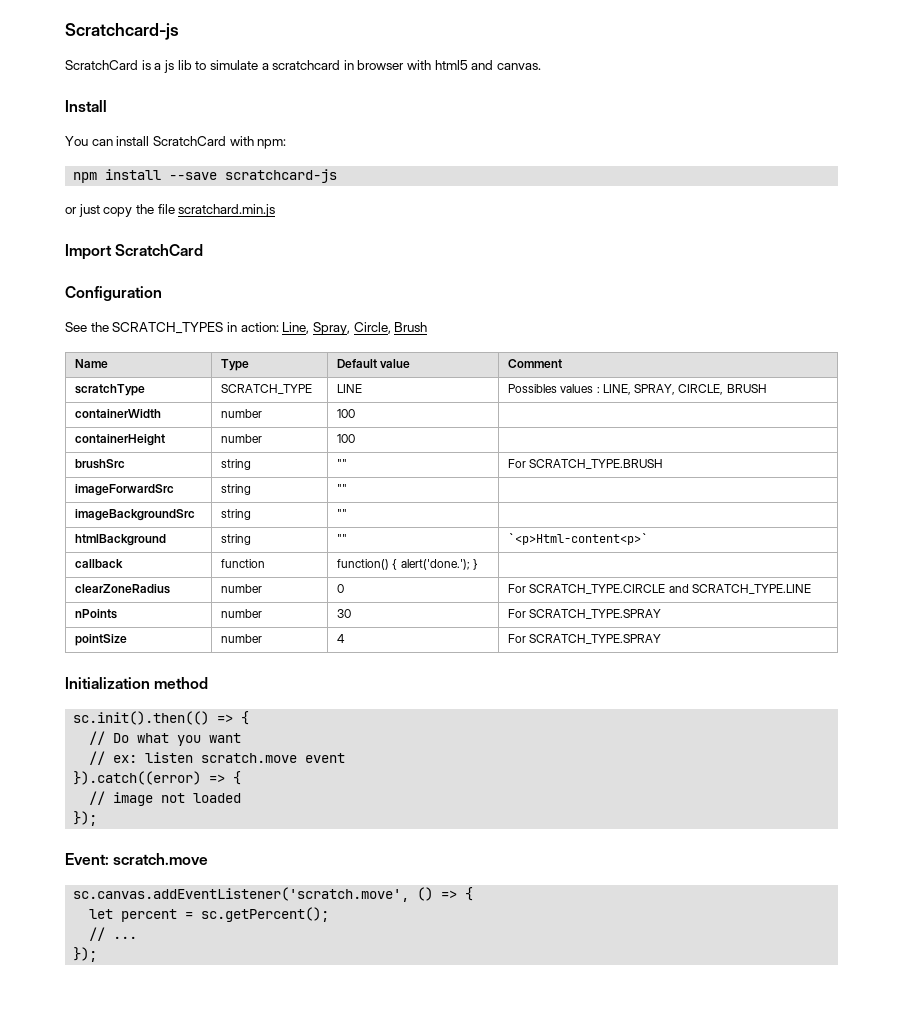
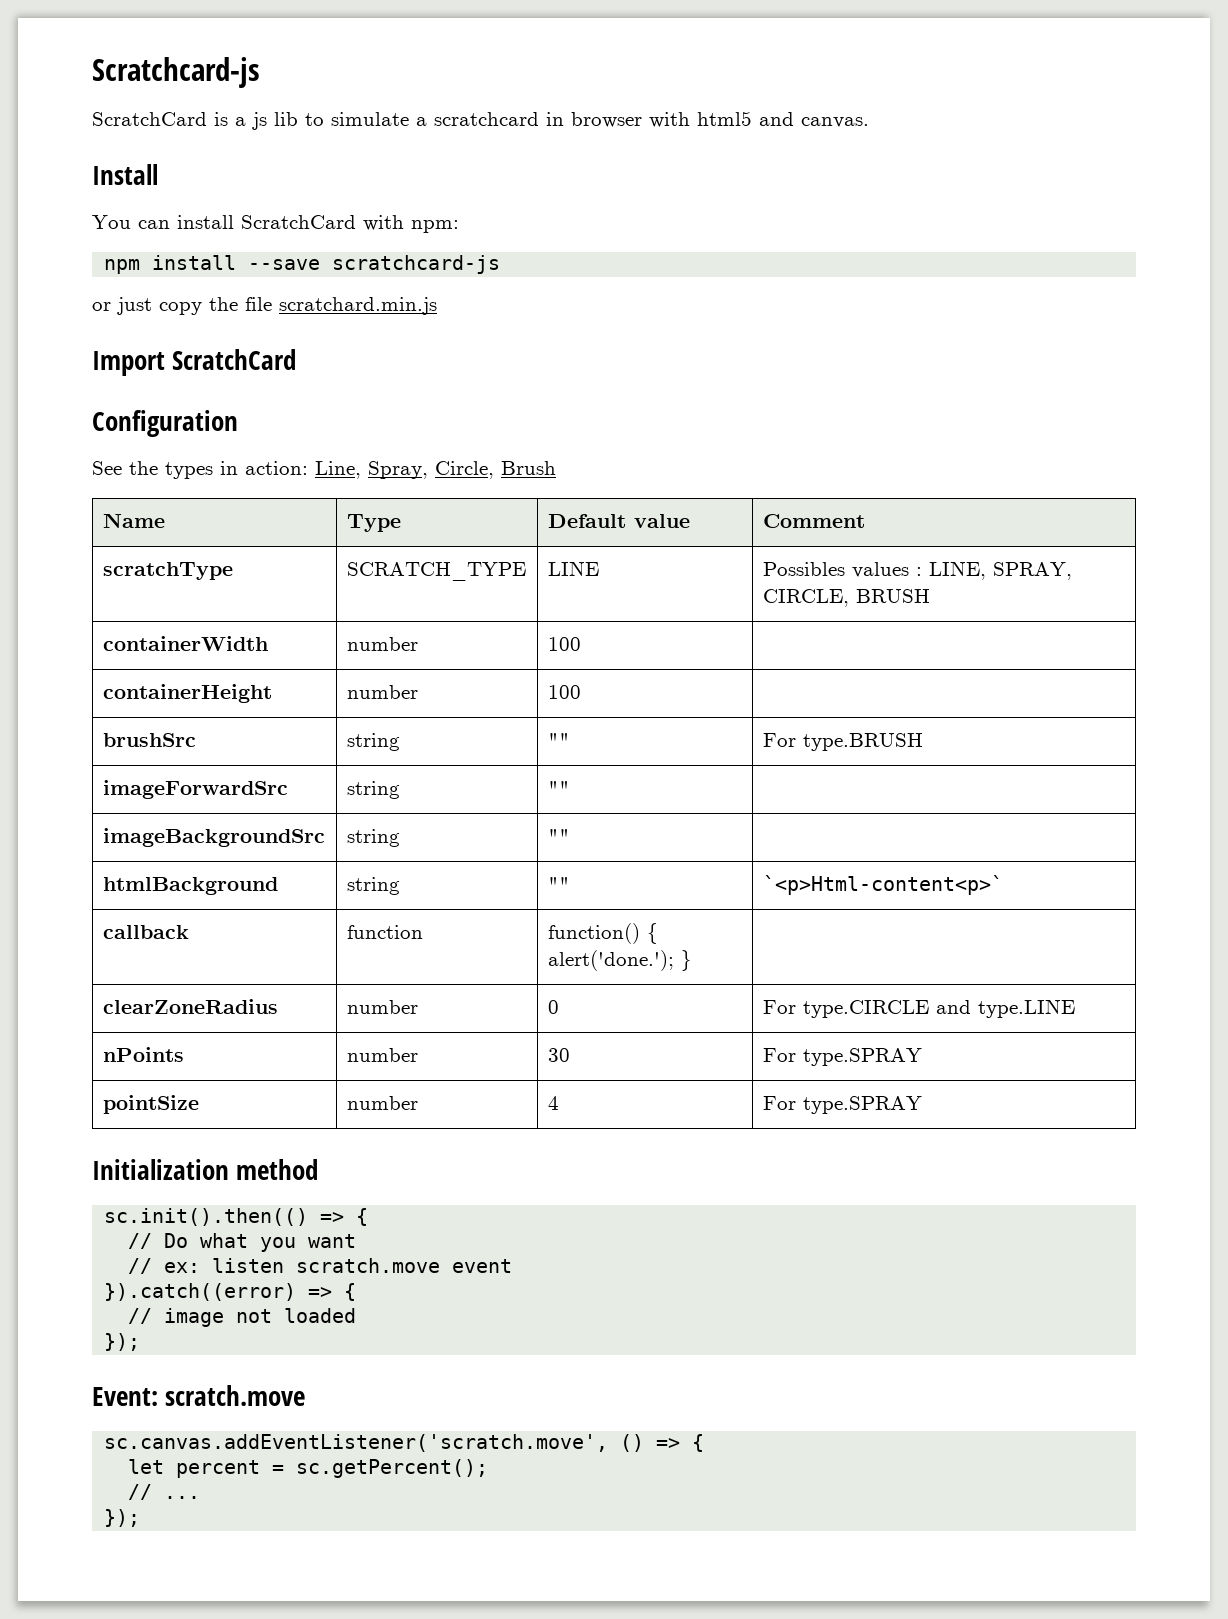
- See the SCRATCH_TYPES in action: Line, Spray, Circle, Brush
+ See the types in action: Line, Spray, Circle, Brush
- brushSrc | string | "" | For SCRATCH_TYPE.BRUSH
+ brushSrc | string | "" | For type.BRUSH
- clearZoneRadius | number | 0 | For SCRATCH_TYPE.CIRCLE and SCRATCH_TYPE.LINE
+ clearZoneRadius | number | 0 | For type.CIRCLE and type.LINE
- nPoints | number | 30 | For SCRATCH_TYPE.SPRAY
+ nPoints | number | 30 | For type.SPRAY
- pointSize | number | 4 | For SCRATCH_TYPE.SPRAY
+ pointSize | number | 4 | For type.SPRAY

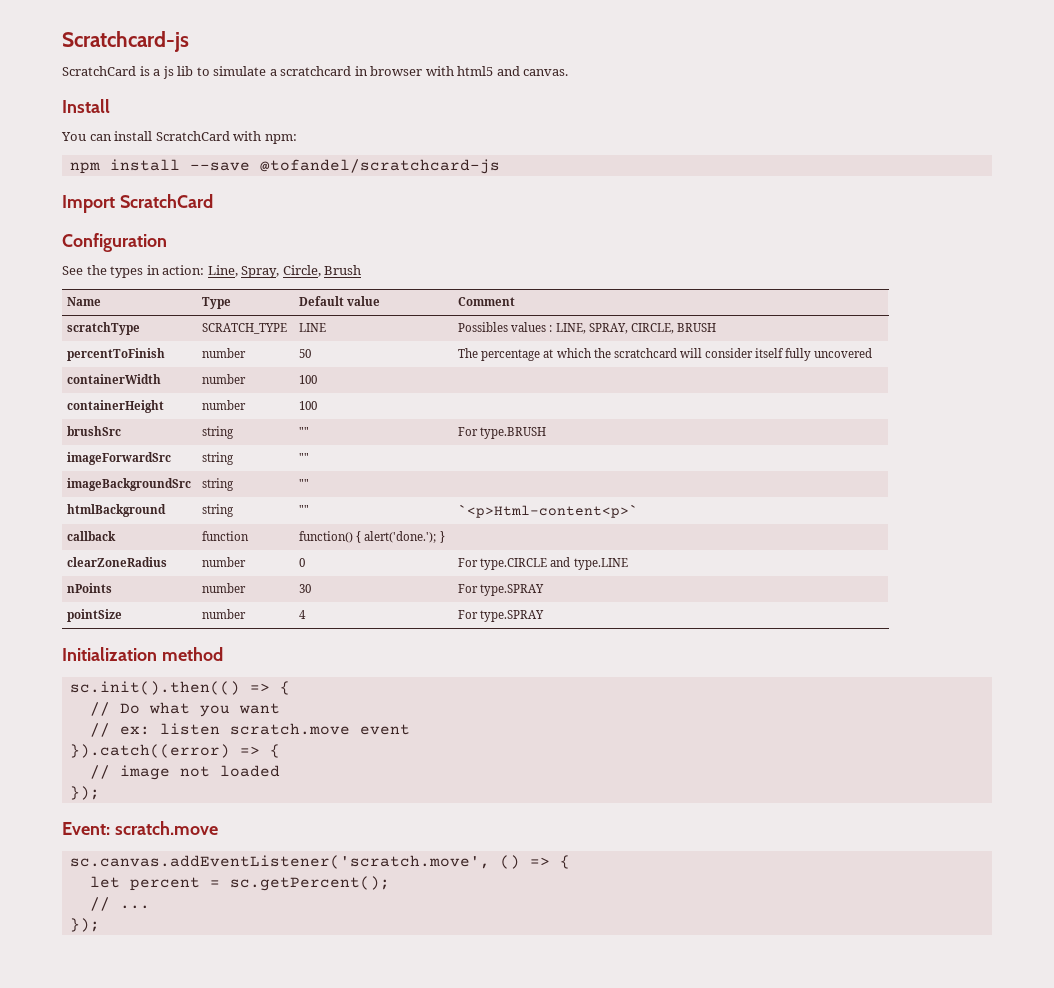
- npm install --save scratchcard-js
- or just copy the file scratchard.min.js
+ npm install --save @tofandel/scratchcard-js
+ percentToFinish | number | 50 | The percentage at which the scratchcard will consider itself fully uncovered

